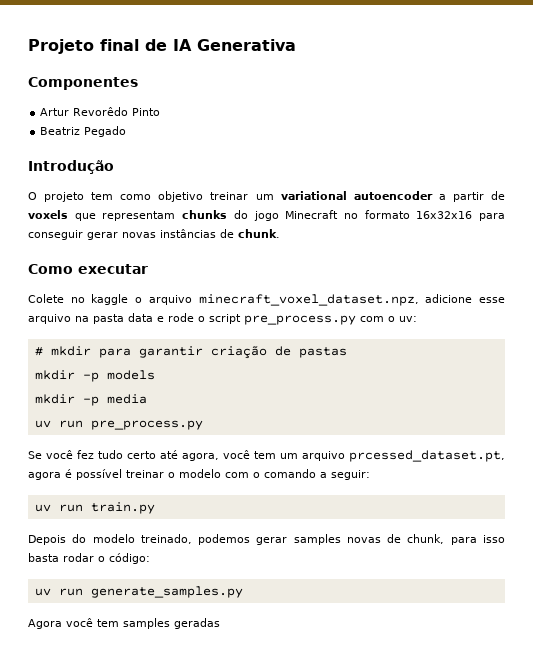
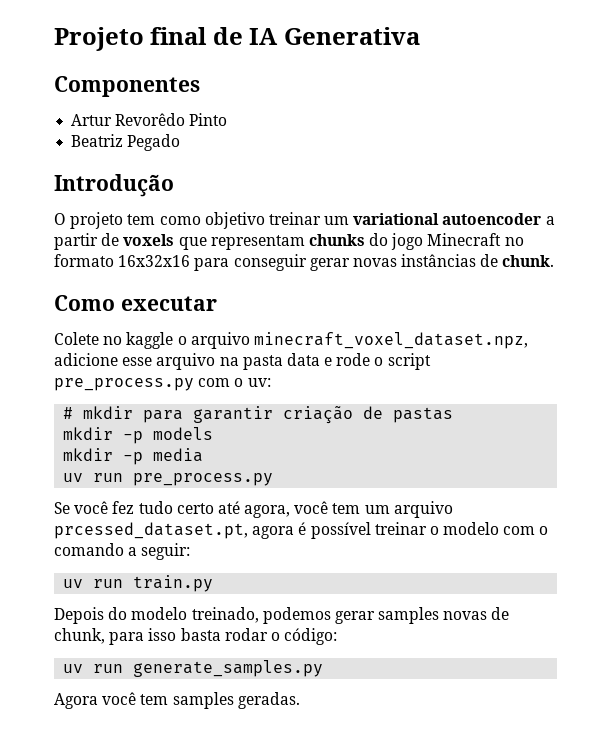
- Agora você tem samples geradas
+ Agora você tem samples geradas.

